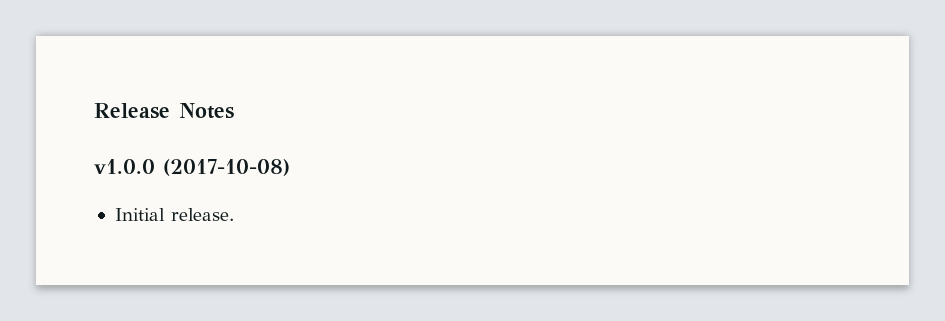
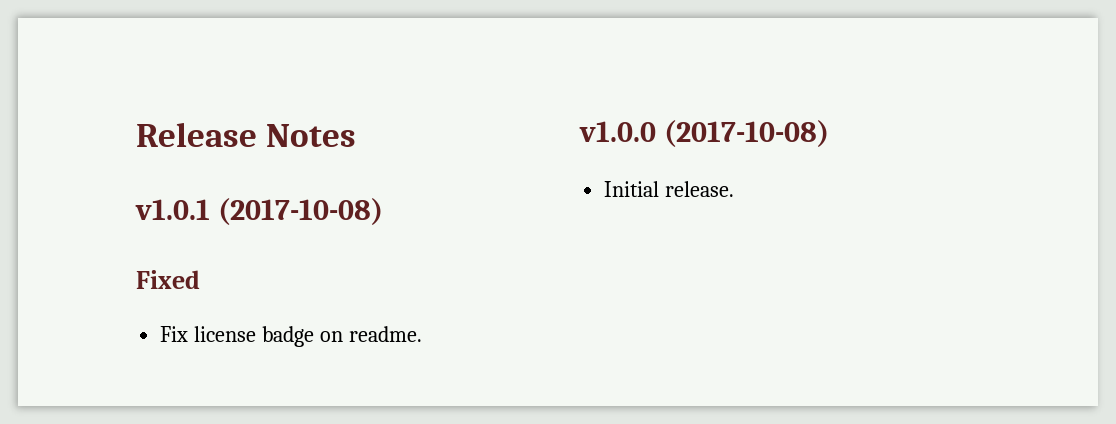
+ v1.0.1 (2017-10-08)
+ Fixed
+ Fix license badge on readme.

